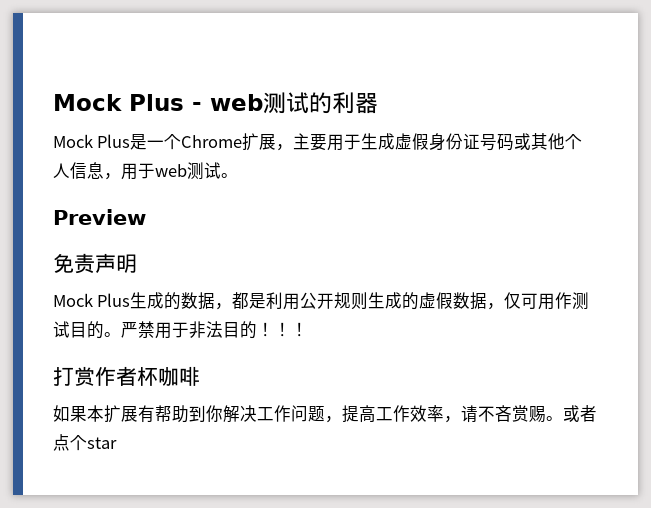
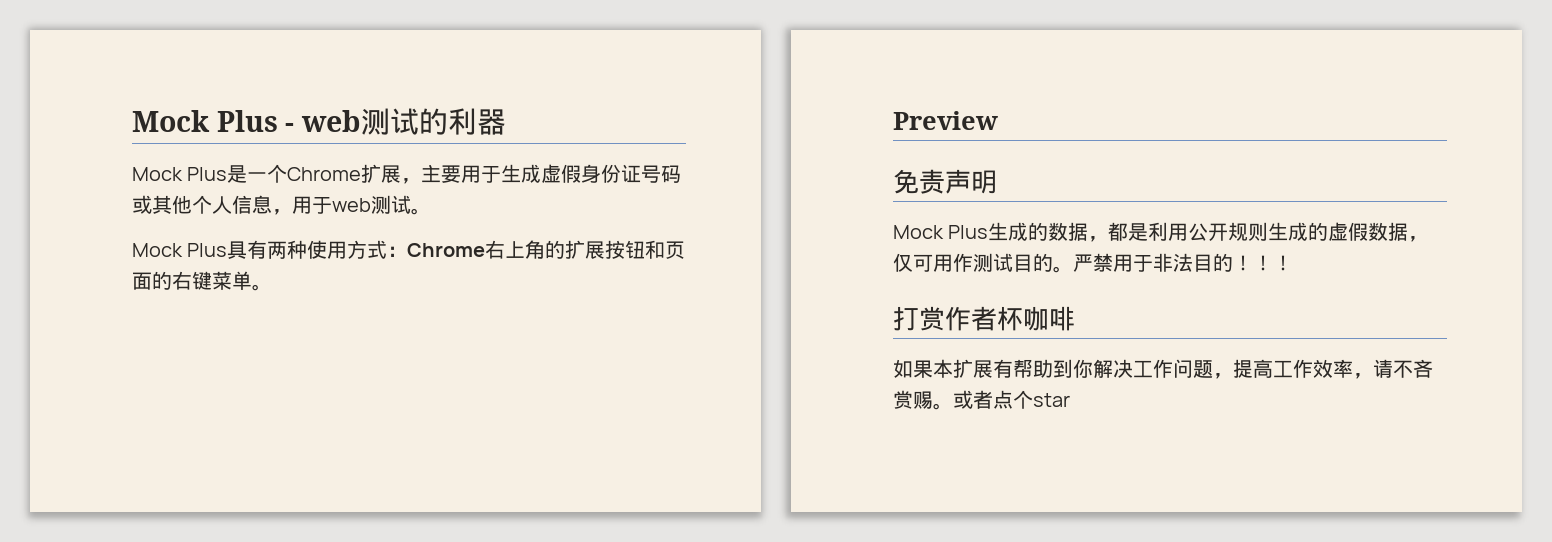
+ Mock Plus具有两种使用方式：Chrome右上角的扩展按钮和页面的右键菜单。

